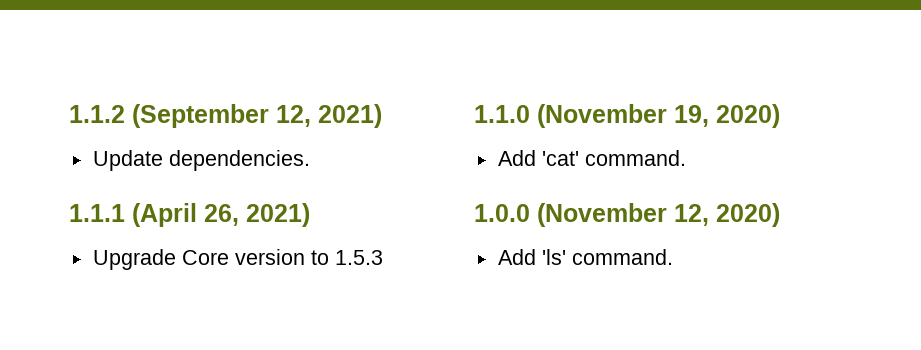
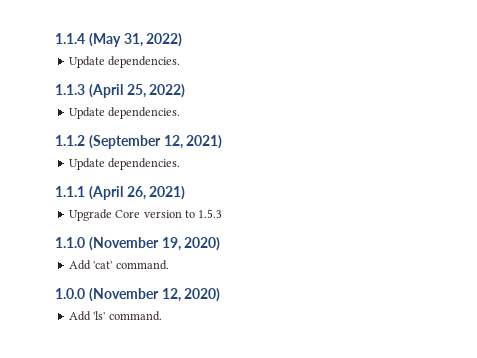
+ 1.1.4 (May 31, 2022)
+ Update dependencies.
+ 1.1.3 (April 25, 2022)
+ Update dependencies.

